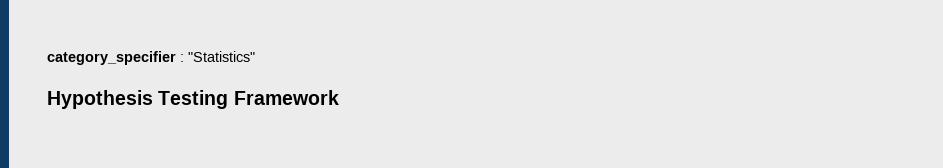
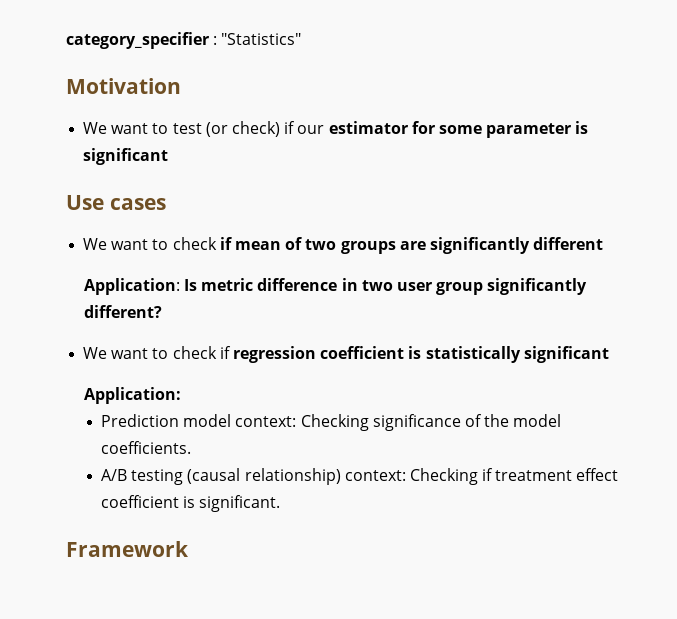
- Hypothesis Testing Framework
+ Motivation
+ We want to test (or check) if our estimator for some parameter is significant
+ Use cases
+ We want to check if mean of two groups are significantly different
+ Application: Is metric difference in two user group significantly different?
+ We want to check if regression coefficient is statistically significant
+ Application:
+ Prediction model context: Checking significance of the model coefficients.
+ A/B testing (causal relationship) context: Checking if treatment effect coefficient is significant.
+ Framework

